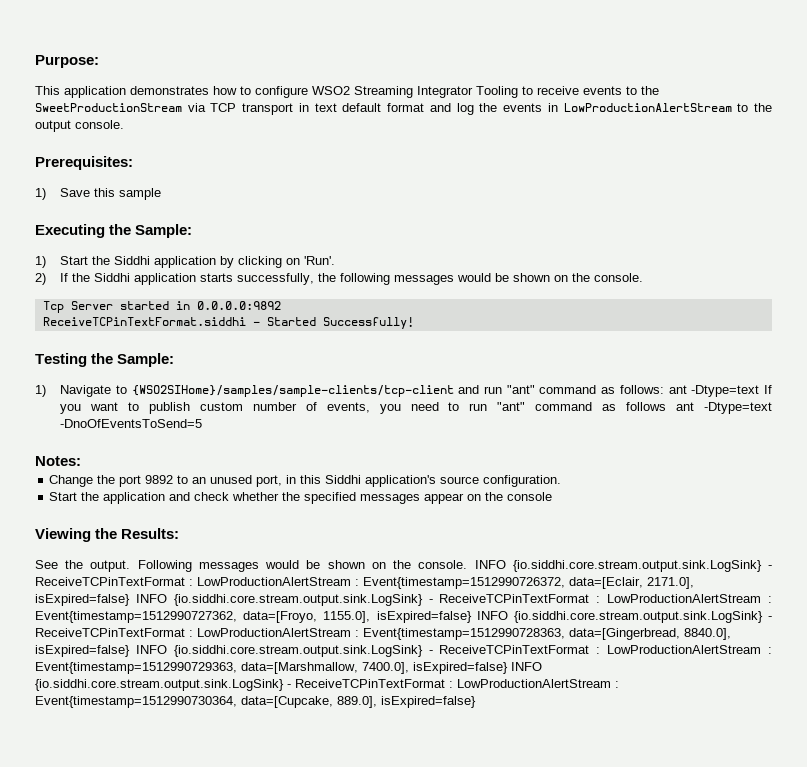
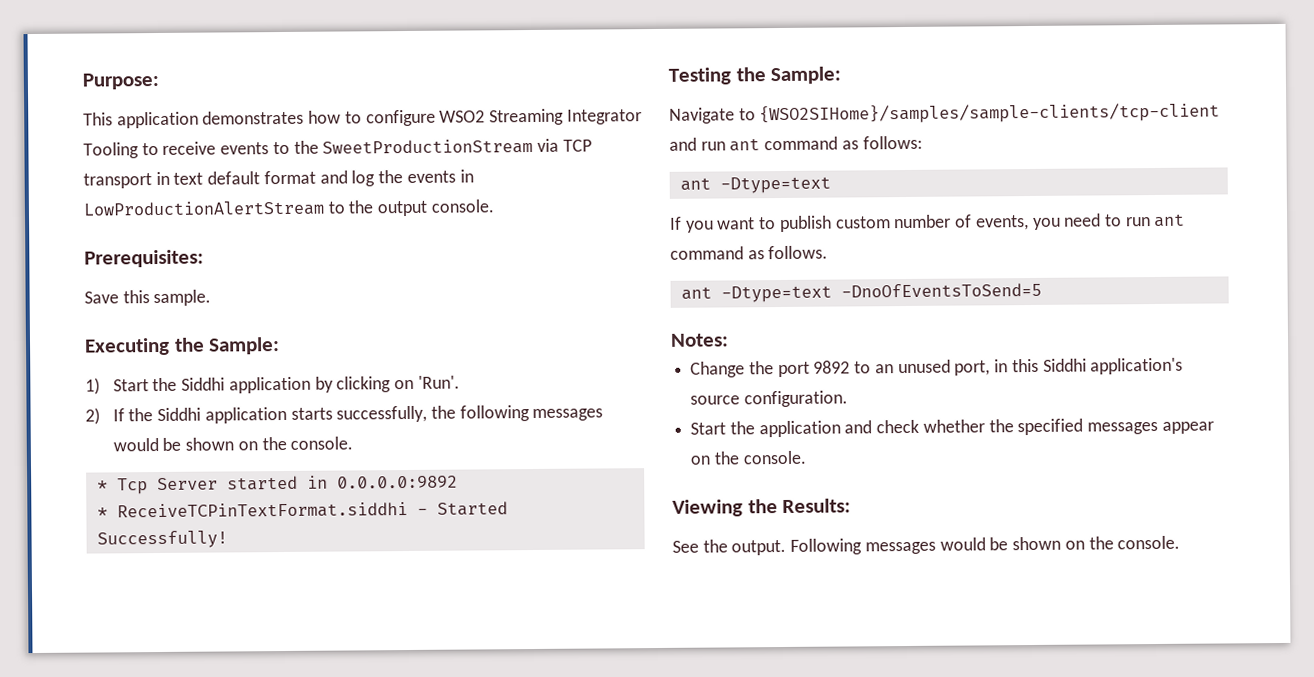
- 1) Save this sample
+ Save this sample.
- Tcp Server started in 0.0.0.0:9892
+ * Tcp Server started in 0.0.0.0:9892
- ReceiveTCPinTextFormat.siddhi - Started Successfully!
+ * ReceiveTCPinTextFormat.siddhi - Started Successfully!
- 1) Navigate to {WSO2SIHome}/samples/sample-clients/tcp-client and run "ant" command as follows: ant -Dtype=text If you want to publish custom number of events, you need to run "ant" command as follows ant -Dtype=text -DnoOfEventsToSend=5
+ Navigate to {WSO2SIHome}/samples/sample-clients/tcp-client and run ant command as follows:
+ ant -Dtype=text
+ If you want to publish custom number of events, you need to run ant command as follows.
+ ant -Dtype=text -DnoOfEventsToSend=5
- Start the application and check whether the specified messages appear on the console
+ Start the application and check whether the specified messages appear on the console.
- INFO {io.siddhi.core.stream.output.sink.LogSink} - ReceiveTCPinTextFormat : LowProductionAlertStream : Event{timestamp=1512990726372, data=[Eclair, 2171.0], isExpired=false} INFO {io.siddhi.core.stream.output.sink.LogSink} - ReceiveTCPinTextFormat : LowProductionAlertStream : Event{timestamp=1512990727362, data=[Froyo, 1155.0], isExpired=false} INFO {io.siddhi.core.stream.output.sink.LogSink} - ReceiveTCPinTextFormat : LowProductionAlertStream : Event{timestamp=1512990728363, data=[Gingerbread, 8840.0], isExpired=false} INFO {io.siddhi.core.stream.output.sink.LogSink} - ReceiveTCPinTextFormat : LowProductionAlertStream : Event{timestamp=1512990729363, data=[Marshmallow, 7400.0], isExpired=false} INFO {io.siddhi.core.stream.output.sink.LogSink} - ReceiveTCPinTextFormat : LowProductionAlertStream : Event{timestamp=1512990730364, data=[Cupcake, 889.0], isExpired=false}

